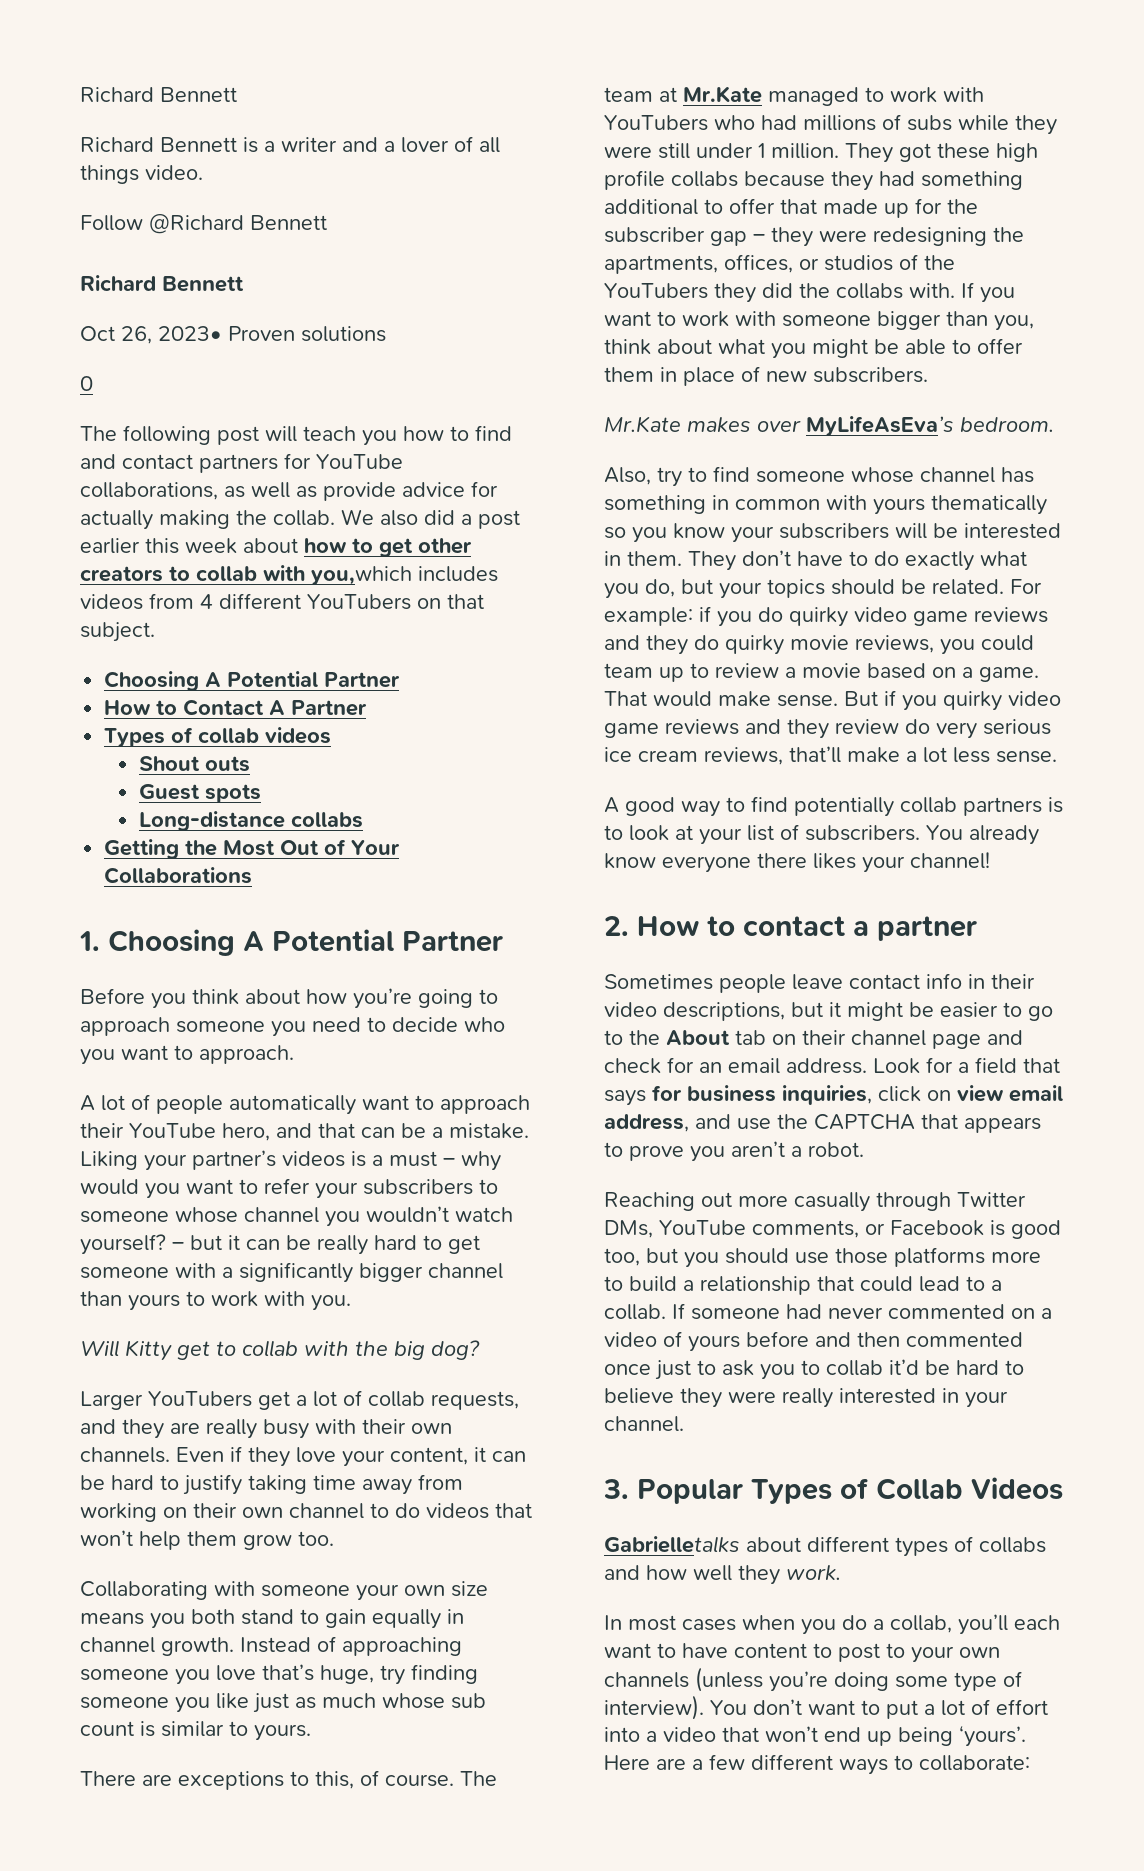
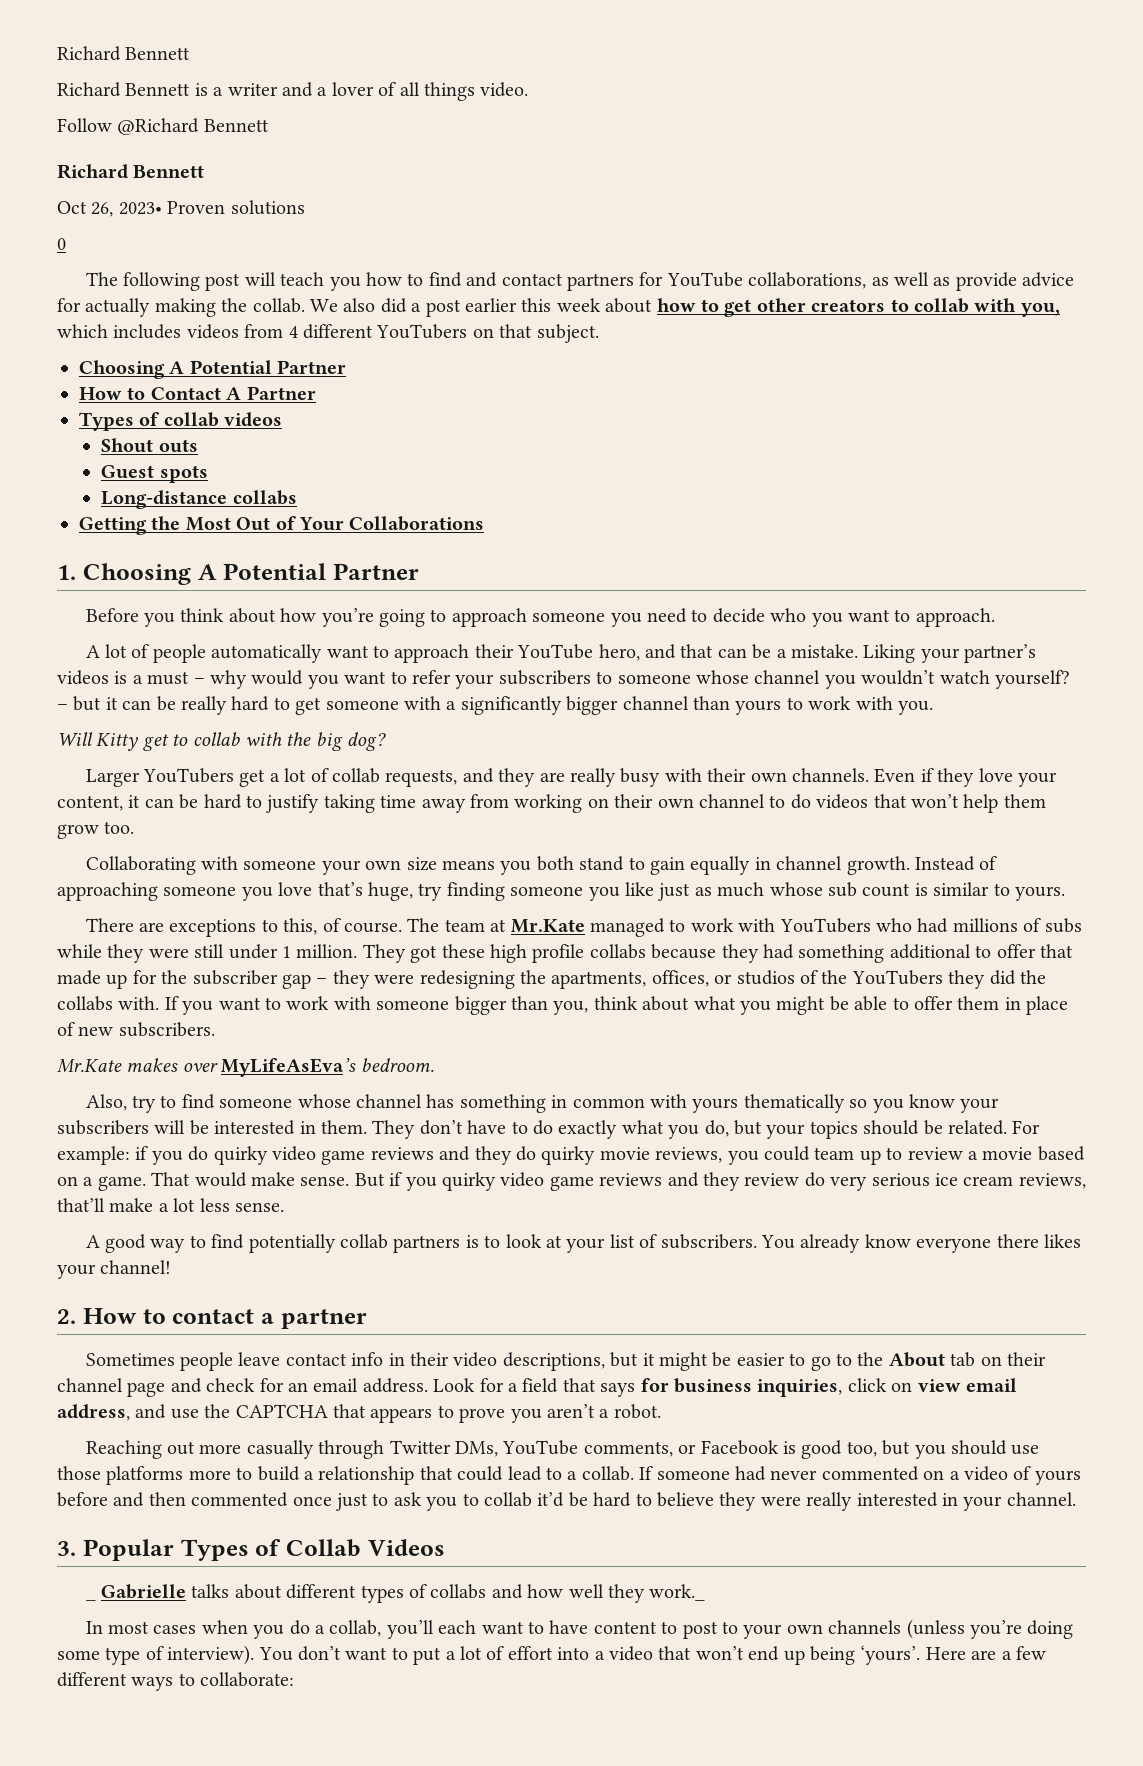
- We also did a post earlier this week about how to get other creators to collab with you,which includes videos from 4 different YouTubers on that subject.
+ We also did a post earlier this week about how to get other creators to collab with you, which includes videos from 4 different YouTubers on that subject.
- Gabrielletalks about different types of collabs and how well they work.
+ _ Gabrielle talks about different types of collabs and how well they work._

